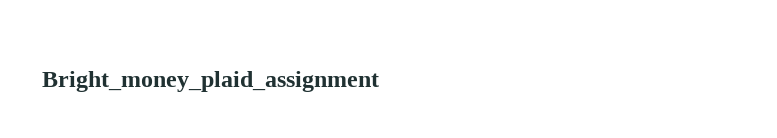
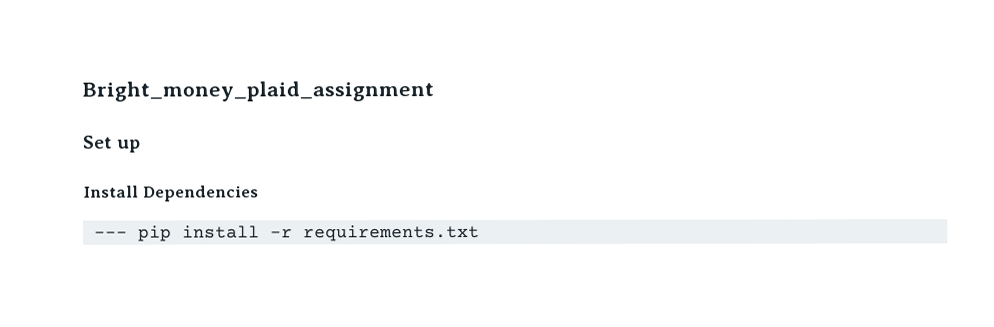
+ Set up
+ Install Dependencies
+ --- pip install -r requirements.txt

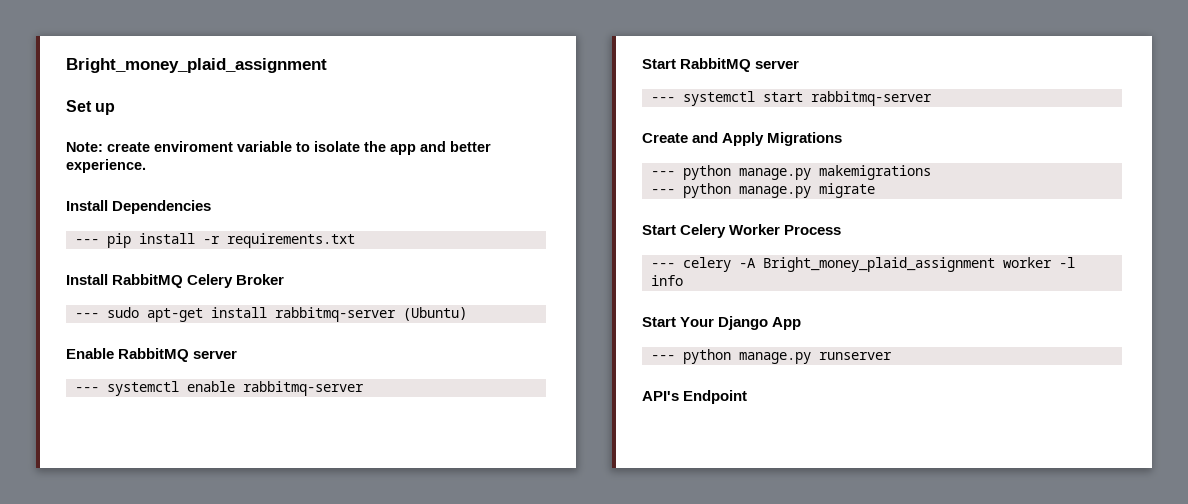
+ Note: create enviroment variable to isolate the app and better experience.
+ Install RabbitMQ Celery Broker
+ --- sudo apt-get install rabbitmq-server (Ubuntu)
+ Enable RabbitMQ server
+ --- systemctl enable rabbitmq-server
+ Start RabbitMQ server
+ --- systemctl start rabbitmq-server
+ Create and Apply Migrations
+ --- python manage.py makemigrations
+ --- python manage.py migrate
+ Start Celery Worker Process
+ --- celery -A Bright_money_plaid_assignment worker -l info
+ Start Your Django App
+ --- python manage.py runserver
+ API's Endpoint

